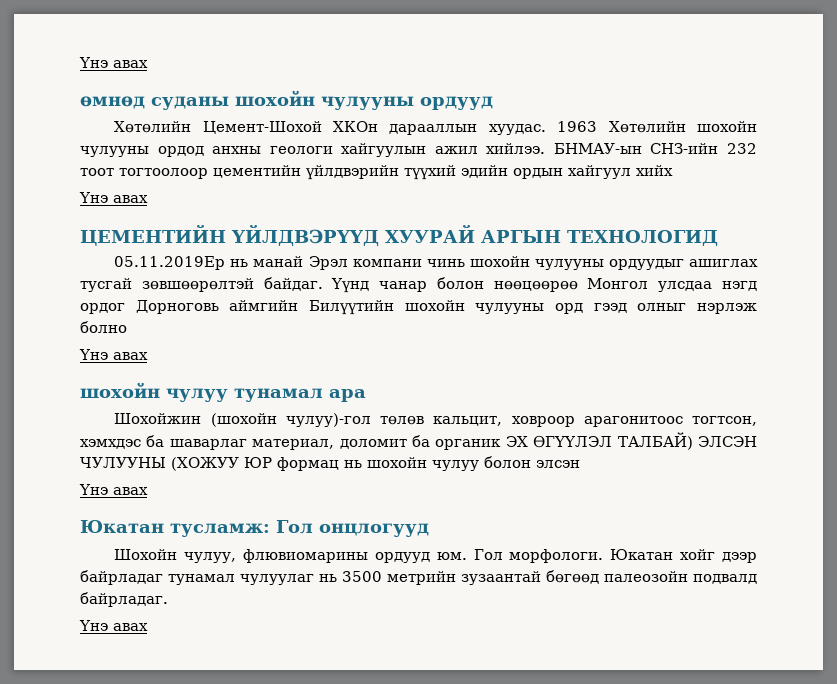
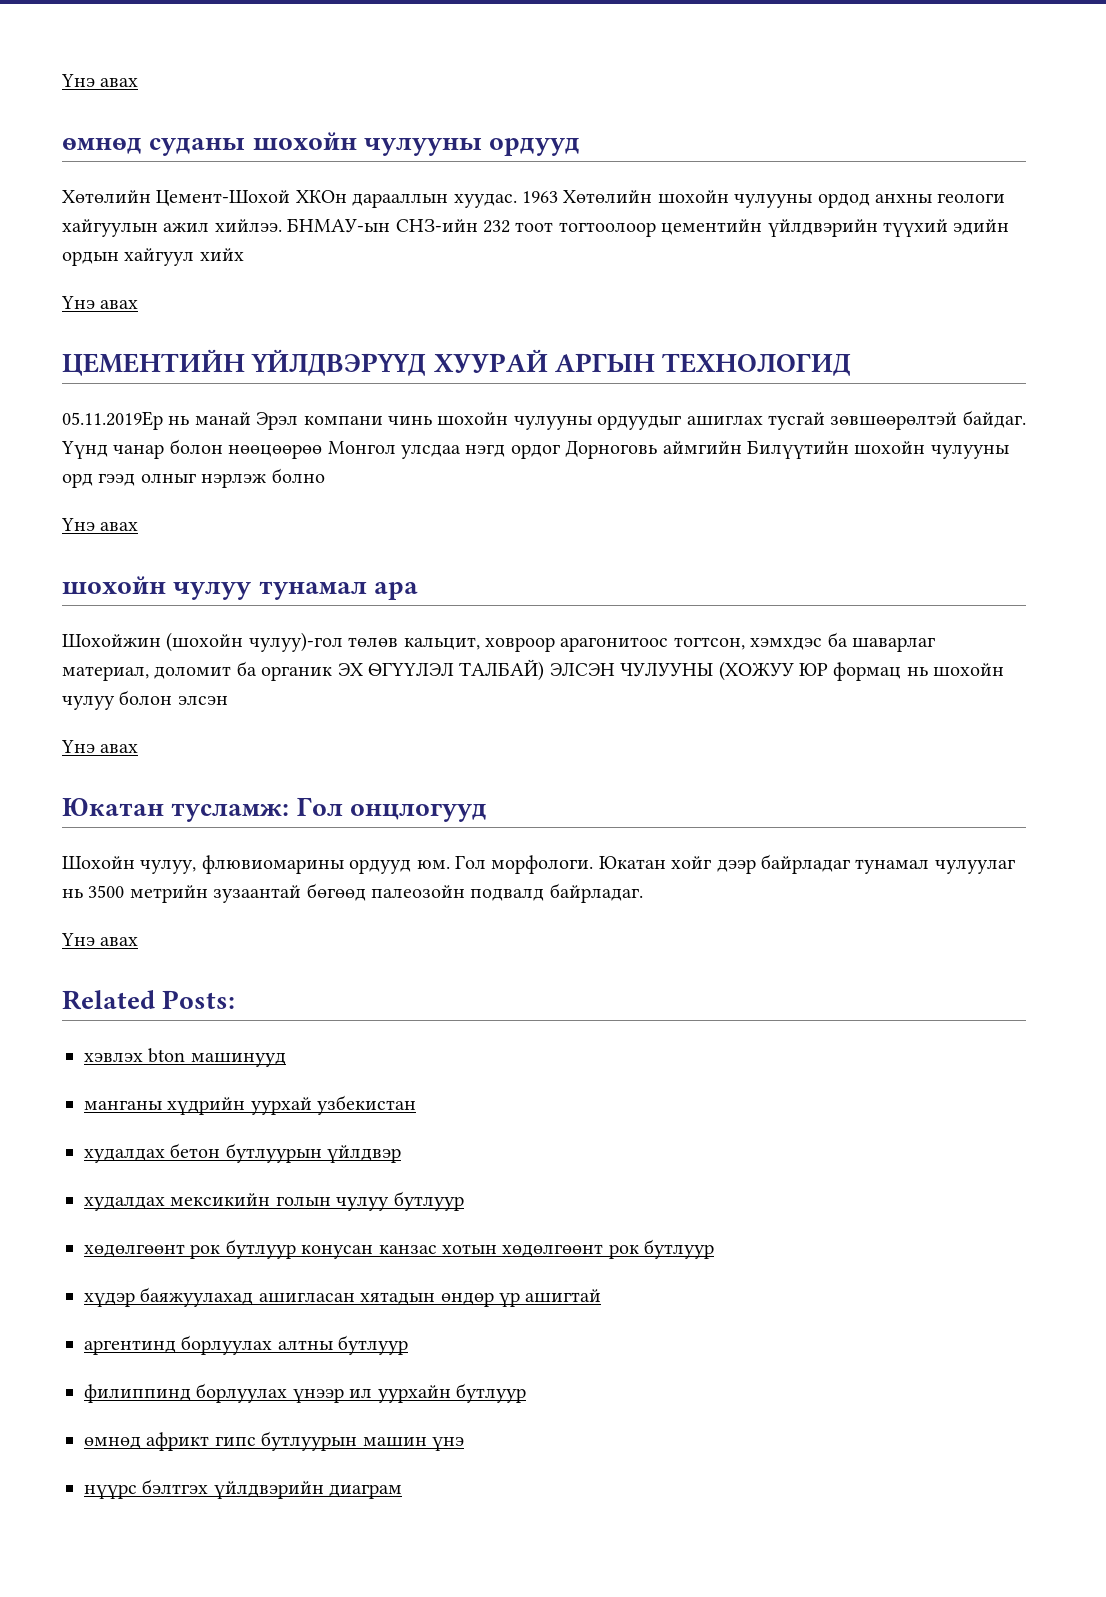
+ Related Posts:
+ хэвлэх bton машинууд
+ манганы хүдрийн уурхай узбекистан
+ худалдах бетон бутлуурын үйлдвэр
+ худалдах мексикийн голын чулуу бутлуур
+ хөдөлгөөнт рок бутлуур конусан канзас хотын хөдөлгөөнт рок бутлуур
+ хүдэр баяжуулахад ашигласан хятадын өндөр үр ашигтай
+ аргентинд борлуулах алтны бутлуур
+ филиппинд борлуулах үнээр ил уурхайн бутлуур
+ өмнөд африкт гипс бутлуурын машин үнэ
+ нүүрс бэлтгэх үйлдвэрийн диаграм

